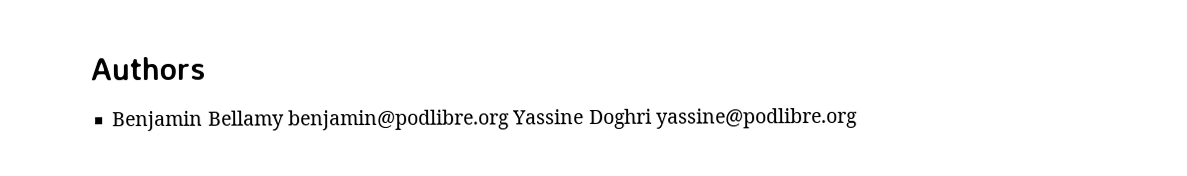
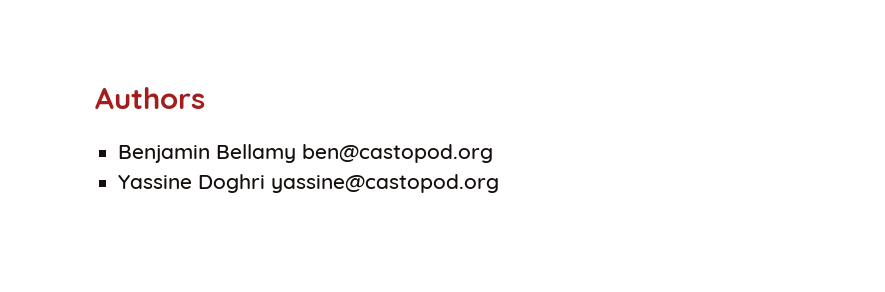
- Benjamin Bellamy benjamin@podlibre.org Yassine Doghri yassine@podlibre.org
+ Benjamin Bellamy ben@castopod.org
+ Yassine Doghri yassine@castopod.org

